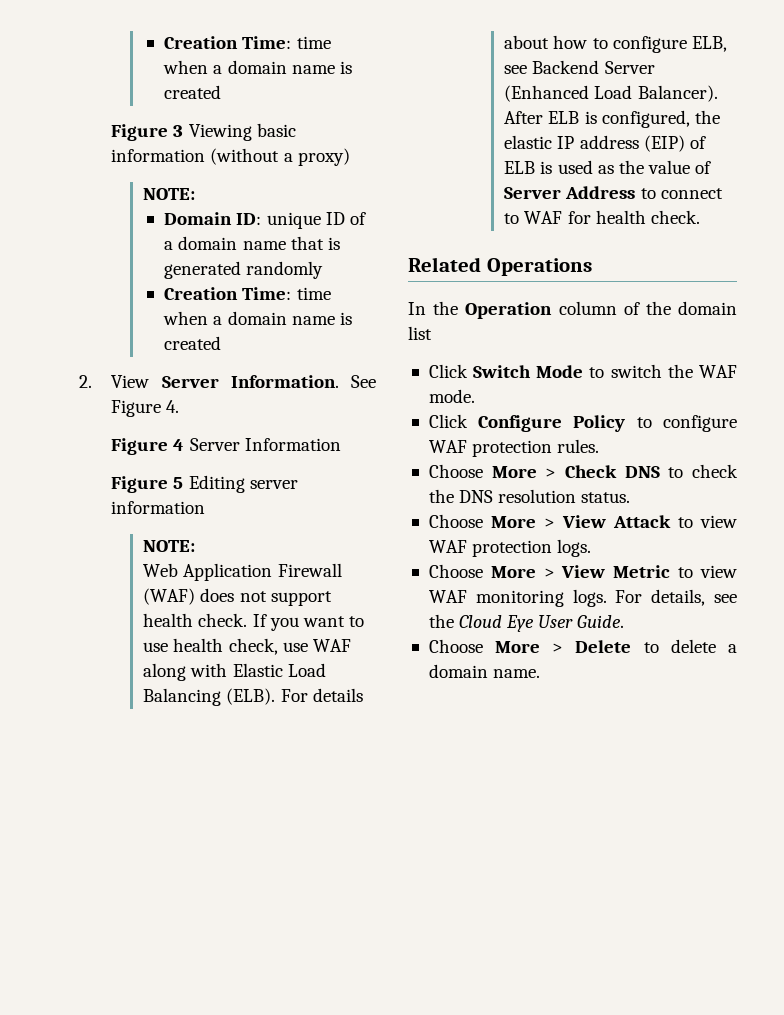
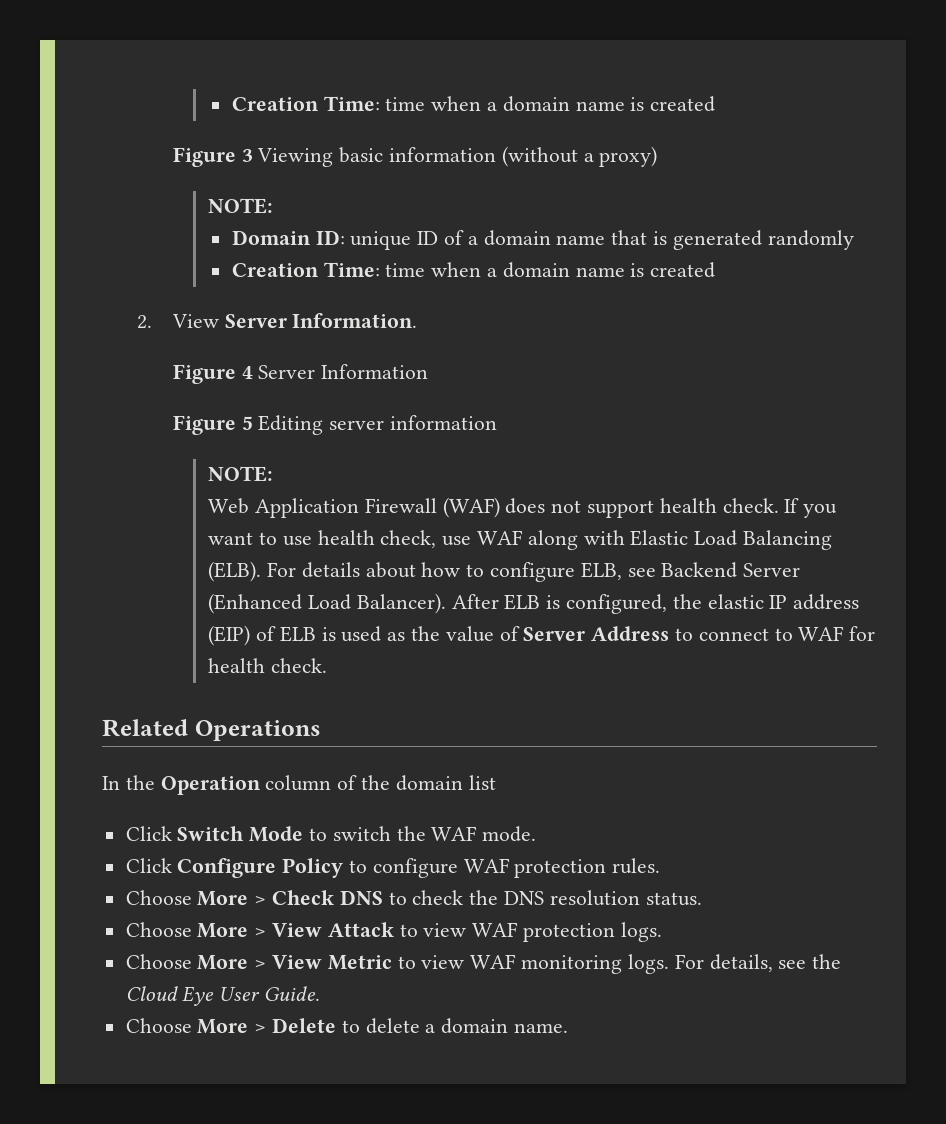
- See Figure 4.

